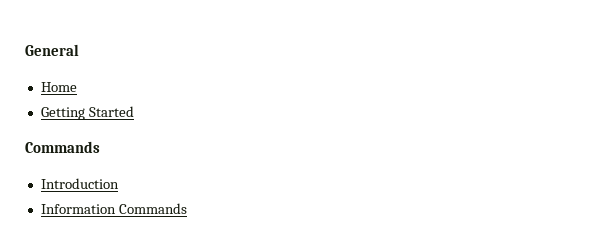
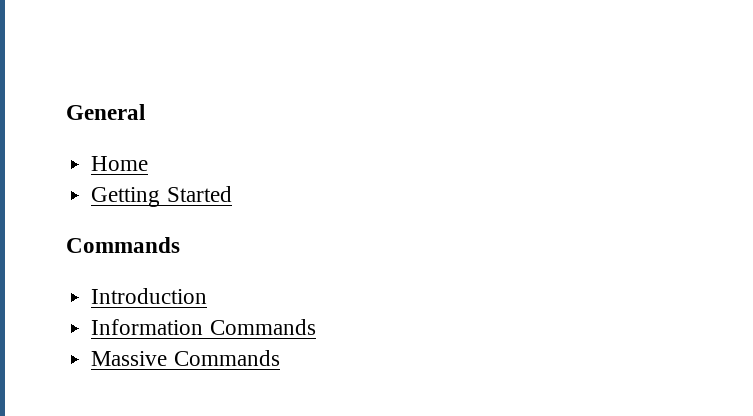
+ Massive Commands

